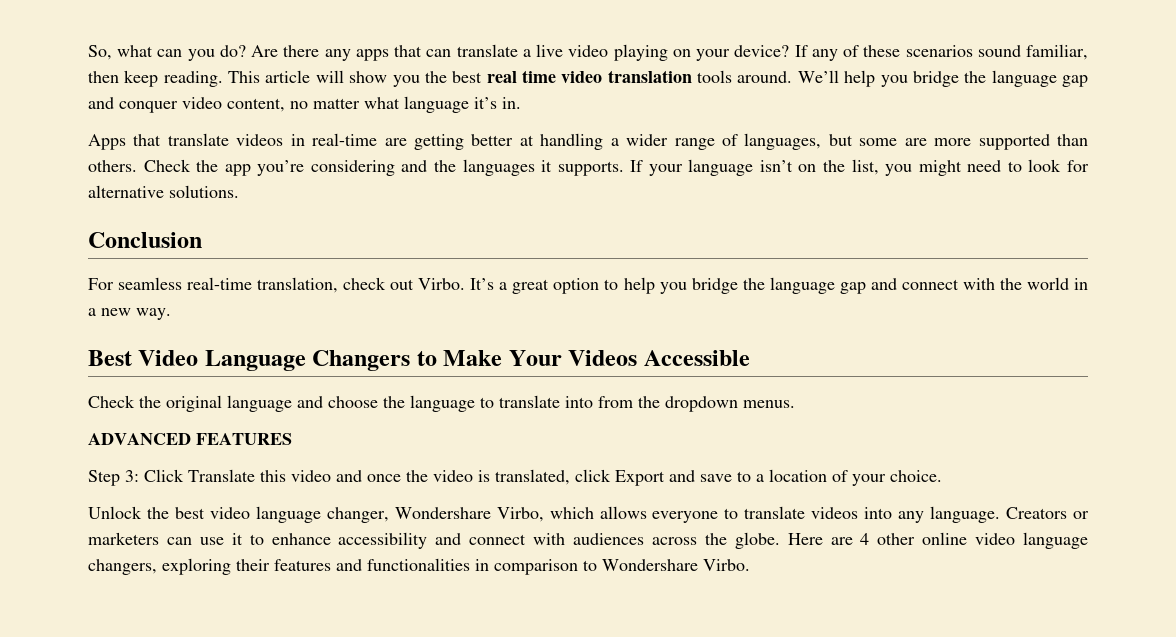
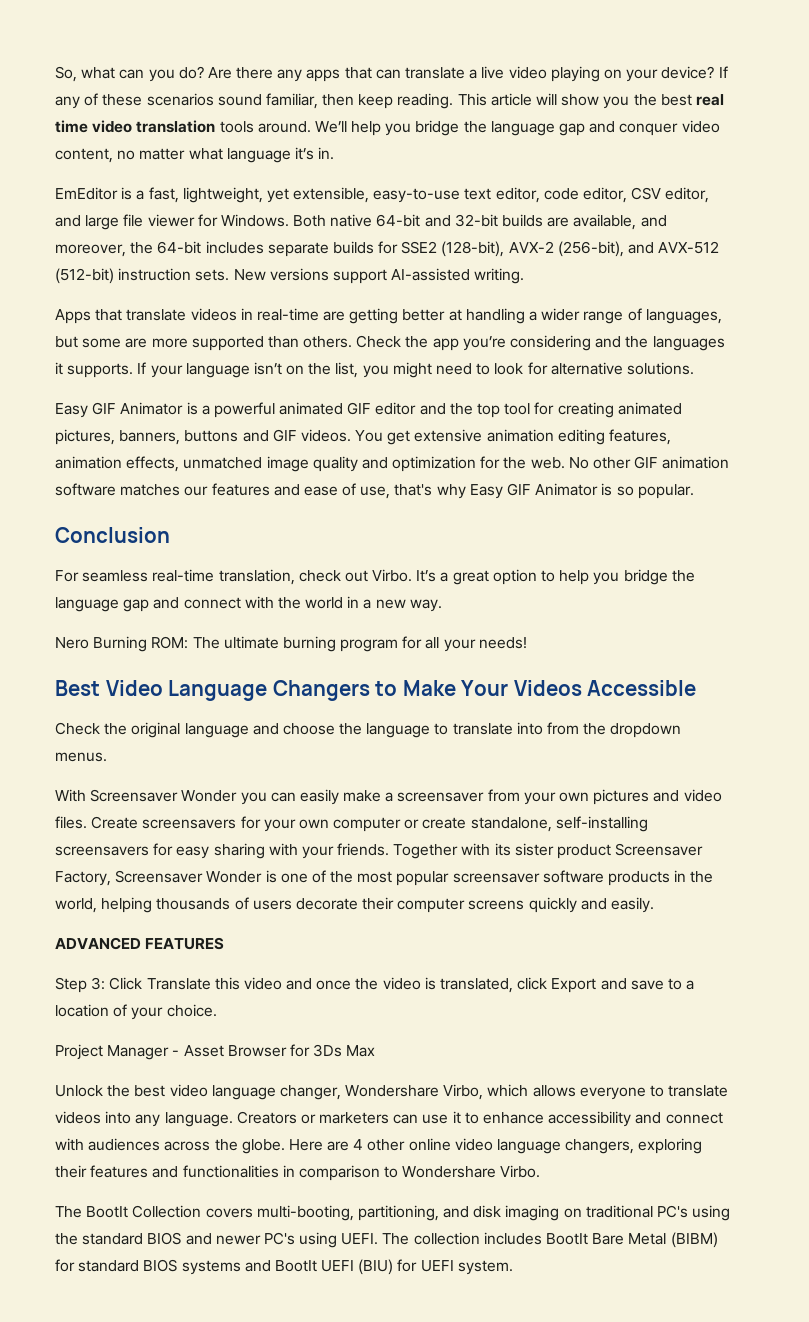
+ EmEditor is a fast, lightweight, yet extensible, easy-to-use text editor, code editor, CSV editor, and large file viewer for Windows. Both native 64-bit and 32-bit builds are available, and moreover, the 64-bit includes separate builds for SSE2 (128-bit), AVX-2 (256-bit), and AVX-512 (512-bit) instruction sets. New versions support AI-assisted writing.
+ Easy GIF Animator is a powerful animated GIF editor and the top tool for creating animated pictures, banners, buttons and GIF videos. You get extensive animation editing features, animation effects, unmatched image quality and optimization for the web. No other GIF animation software matches our features and ease of use, that's why Easy GIF Animator is so popular.
+ Nero Burning ROM: The ultimate burning program for all your needs!
+ With Screensaver Wonder you can easily make a screensaver from your own pictures and video files. Create screensavers for your own computer or create standalone, self-installing screensavers for easy sharing with your friends. Together with its sister product Screensaver Factory, Screensaver Wonder is one of the most popular screensaver software products in the world, helping thousands of users decorate their computer screens quickly and easily.
+ Project Manager - Asset Browser for 3Ds Max
+ The BootIt Collection covers multi-booting, partitioning, and disk imaging on traditional PC's using the standard BIOS and newer PC's using UEFI. The collection includes BootIt Bare Metal (BIBM) for standard BIOS systems and BootIt UEFI (BIU) for UEFI system.

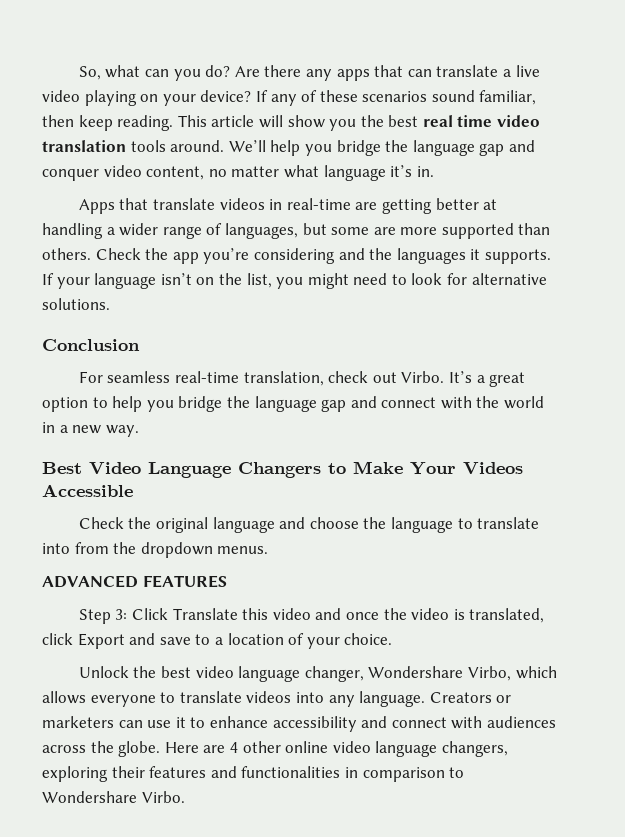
- EmEditor is a fast, lightweight, yet extensible, easy-to-use text editor, code editor, CSV editor, and large file viewer for Windows. Both native 64-bit and 32-bit builds are available, and moreover, the 64-bit includes separate builds for SSE2 (128-bit), AVX-2 (256-bit), and AVX-512 (512-bit) instruction sets. New versions support AI-assisted writing.
- Easy GIF Animator is a powerful animated GIF editor and the top tool for creating animated pictures, banners, buttons and GIF videos. You get extensive animation editing features, animation effects, unmatched image quality and optimization for the web. No other GIF animation software matches our features and ease of use, that's why Easy GIF Animator is so popular.
- Nero Burning ROM: The ultimate burning program for all your needs!
- With Screensaver Wonder you can easily make a screensaver from your own pictures and video files. Create screensavers for your own computer or create standalone, self-installing screensavers for easy sharing with your friends. Together with its sister product Screensaver Factory, Screensaver Wonder is one of the most popular screensaver software products in the world, helping thousands of users decorate their computer screens quickly and easily.
- Project Manager - Asset Browser for 3Ds Max
- The BootIt Collection covers multi-booting, partitioning, and disk imaging on traditional PC's using the standard BIOS and newer PC's using UEFI. The collection includes BootIt Bare Metal (BIBM) for standard BIOS systems and BootIt UEFI (BIU) for UEFI system.

